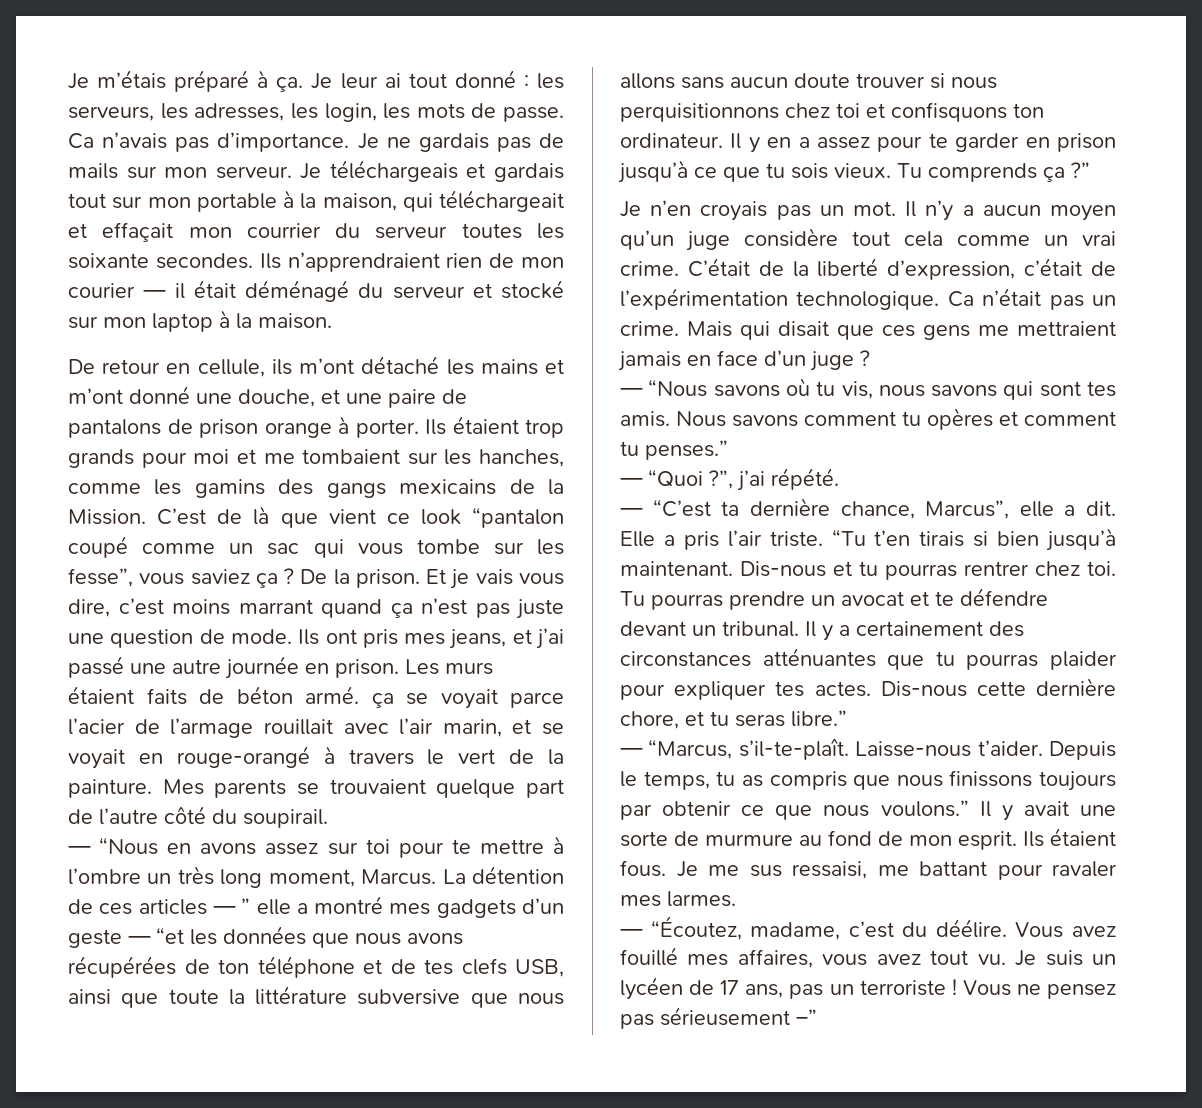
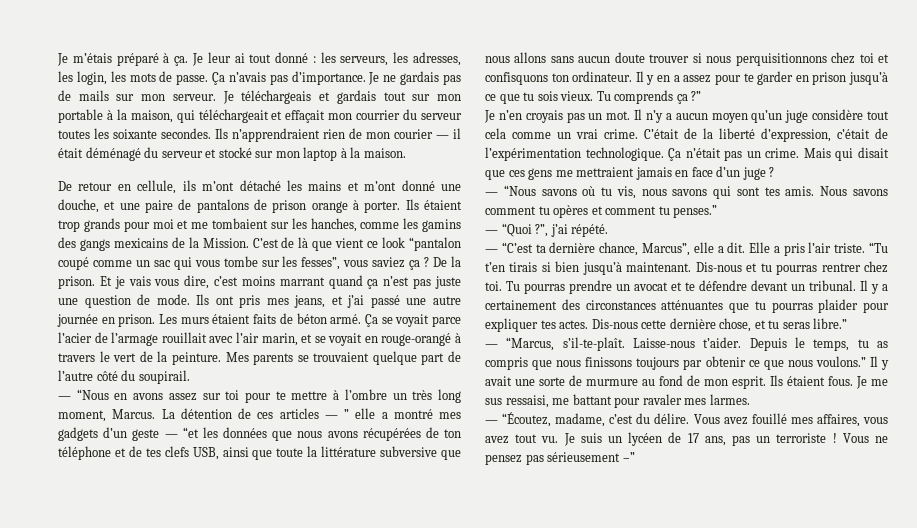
- Ca n’avais pas d’importance.
+ Ça n’avais pas d’importance.
- C’est de là que vient ce look “pantalon coupé comme un sac qui vous tombe sur les fesse”, vous saviez ça ?
+ C’est de là que vient ce look “pantalon coupé comme un sac qui vous tombe sur les fesses”, vous saviez ça ?
- Les murs étaient faits de béton armé. ça se voyait parce l’acier de l’armage rouillait avec l’air marin, et se voyait en rouge-orangé à travers le vert de la painture.
+ Les murs étaient faits de béton armé. Ça se voyait parce l’acier de l’armage rouillait avec l’air marin, et se voyait en rouge-orangé à travers le vert de la peinture.
- Ca n’était pas un crime.
+ Ça n’était pas un crime.
- Dis-nous cette dernière chore, et tu seras libre.”
+ Dis-nous cette dernière chose, et tu seras libre.”
- — “Écoutez, madame, c’est du déélire.
+ — “Écoutez, madame, c’est du délire.

